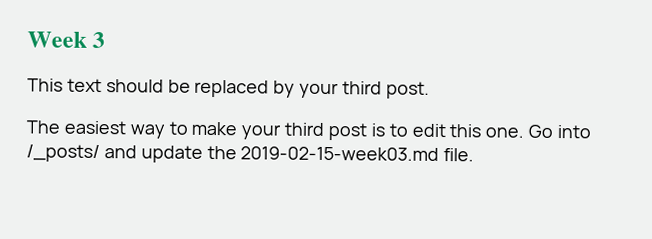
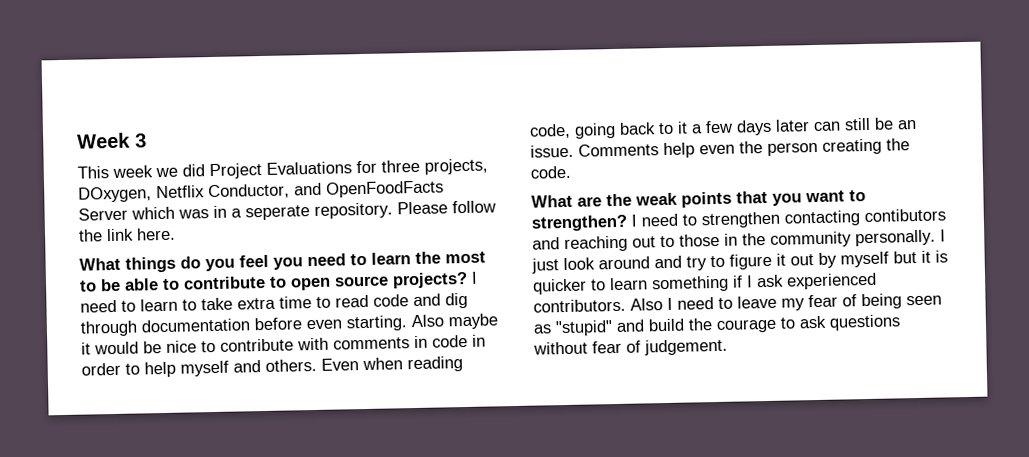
- This text should be replaced by your third post.
- The easiest way to make your third post is to edit this one. Go into /_posts/ and update the 2019-02-15-week03.md file.
+ This week we did Project Evaluations for three projects, DOxygen, Netflix Conductor, and OpenFoodFacts Server which was in a seperate repository. Please follow the link here.
+ What things do you feel you need to learn the most to be able to contribute to open source projects? I need to learn to take extra time to read code and dig through documentation before even starting. Also maybe it would be nice to contribute with comments in code in order to help myself and others. Even when reading code, going back to it a few days later can still be an issue. Comments help even the person creating the code.
+ What are the weak points that you want to strengthen? I need to strengthen contacting contibutors and reaching out to those in the community personally. I just look around and try to figure it out by myself but it is quicker to learn something if I ask experienced contributors. Also I need to leave my fear of being seen as "stupid" and build the courage to ask questions without fear of judgement.

